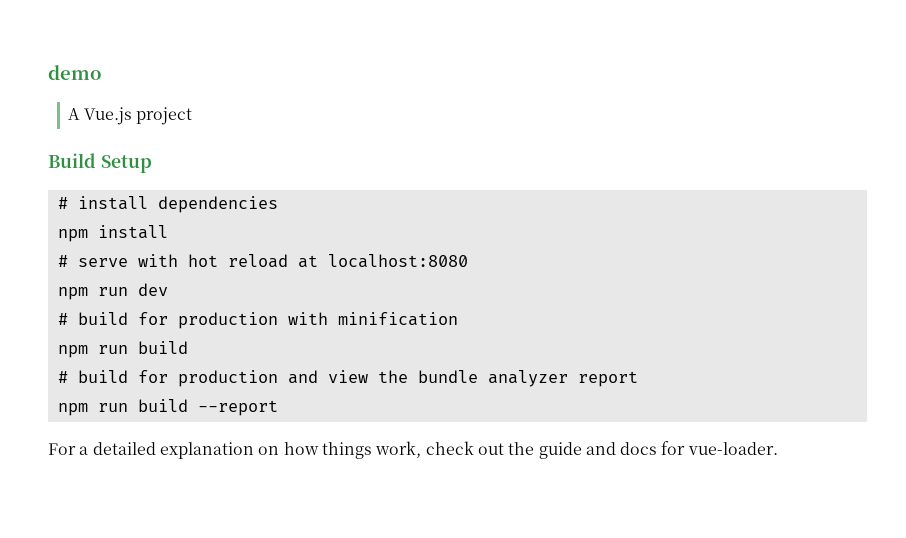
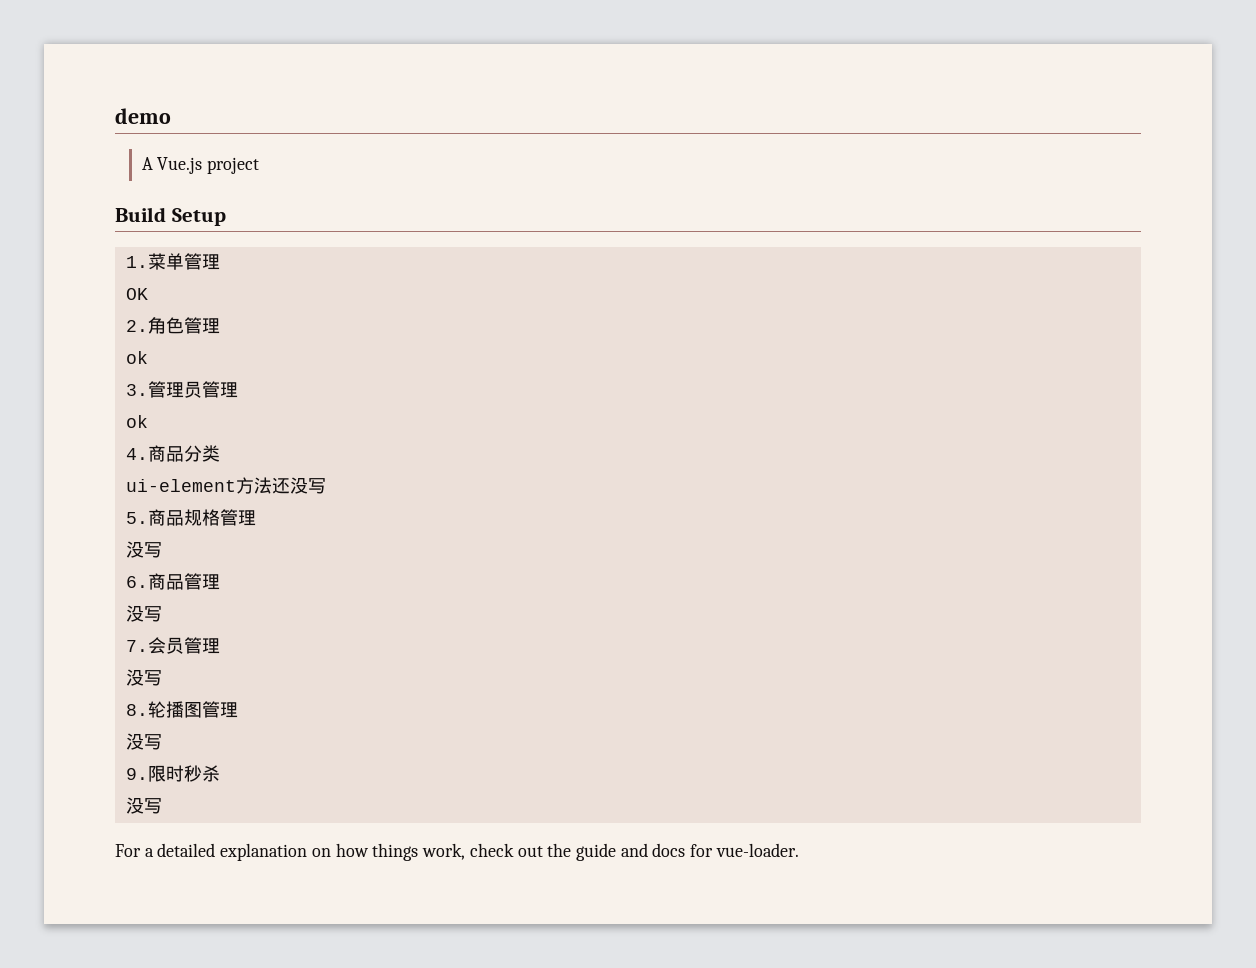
- # install dependencies
- npm install
- # serve with hot reload at localhost:8080
- npm run dev
- # build for production with minification
- npm run build
- # build for production and view the bundle analyzer report
- npm run build --report
+ 1.菜单管理
+ OK
+ 2.角色管理
+ ok
+ 3.管理员管理
+ ok
+ 4.商品分类
+ ui-element方法还没写
+ 5.商品规格管理
+ 没写
+ 6.商品管理
+ 没写
+ 7.会员管理
+ 没写
+ 8.轮播图管理
+ 没写
+ 9.限时秒杀
+ 没写

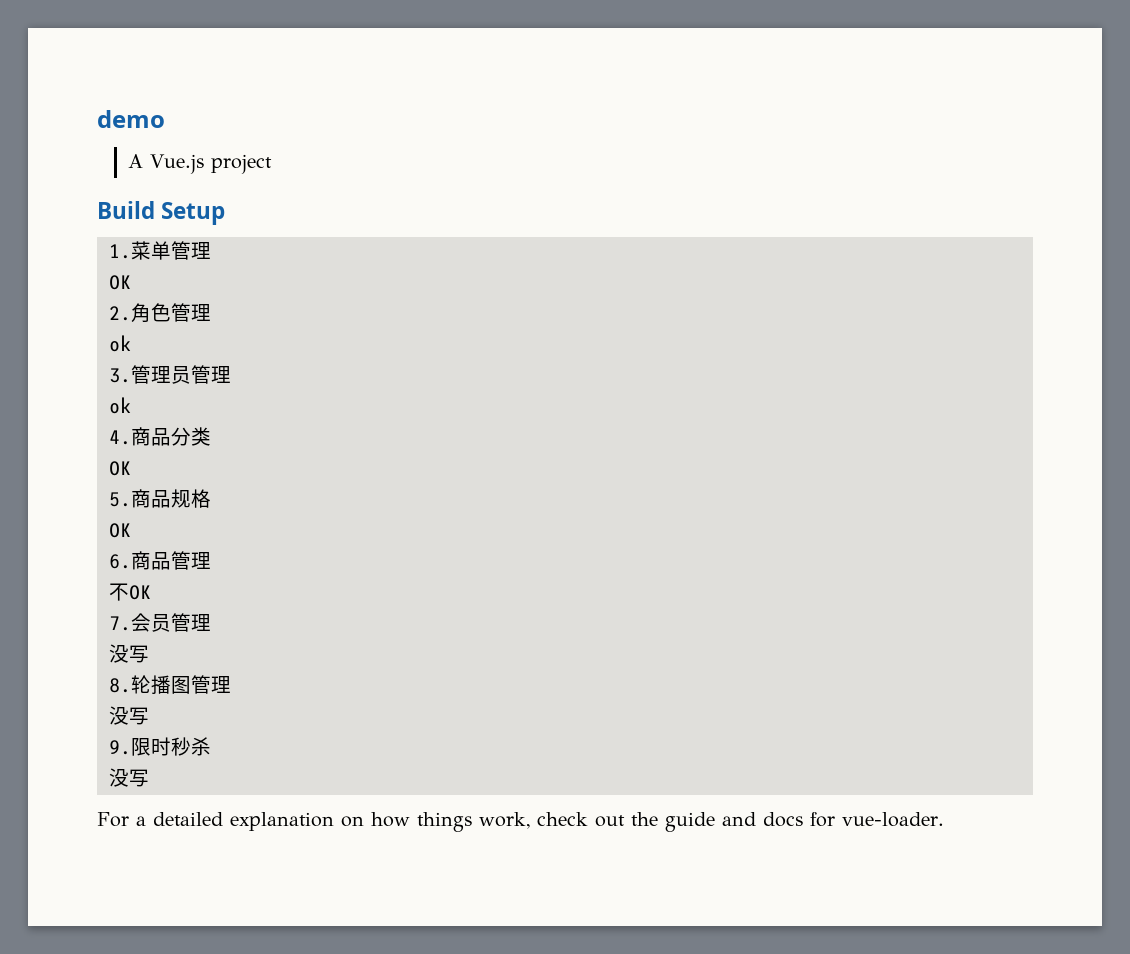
  4.商品分类
- ui-element方法还没写
+ OK
- 5.商品规格管理
- 没写
+ 5.商品规格
+ OK
  6.商品管理
- 没写
+ 不OK

